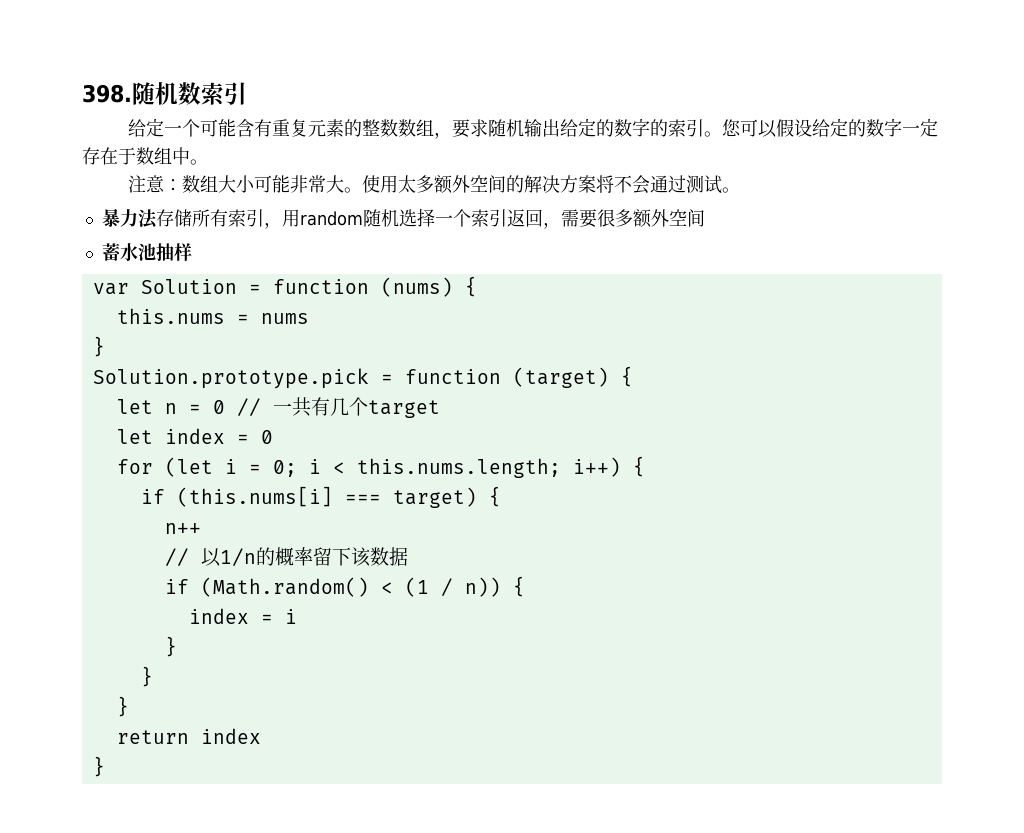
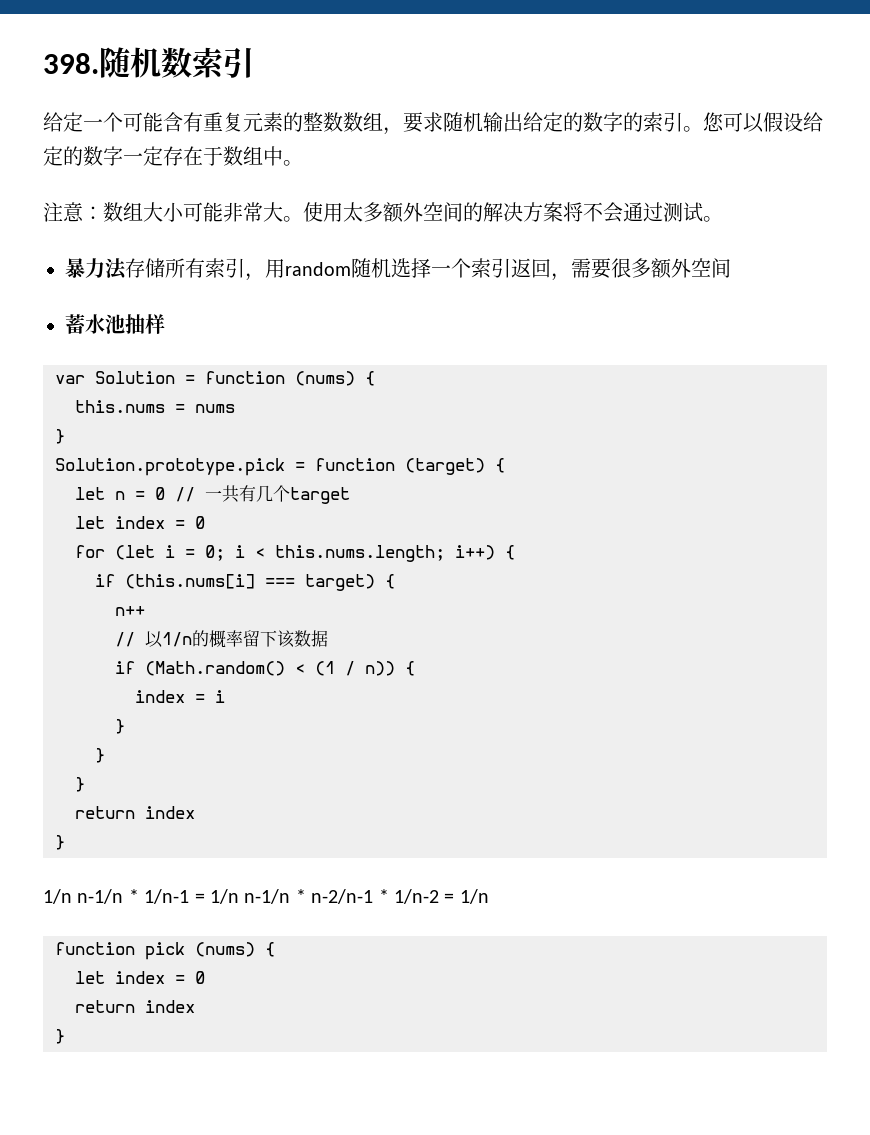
+ 1/n n-1/n * 1/n-1 = 1/n n-1/n * n-2/n-1 * 1/n-2 = 1/n
+ function pick (nums) {
+ let index = 0
+ return index
+ }

